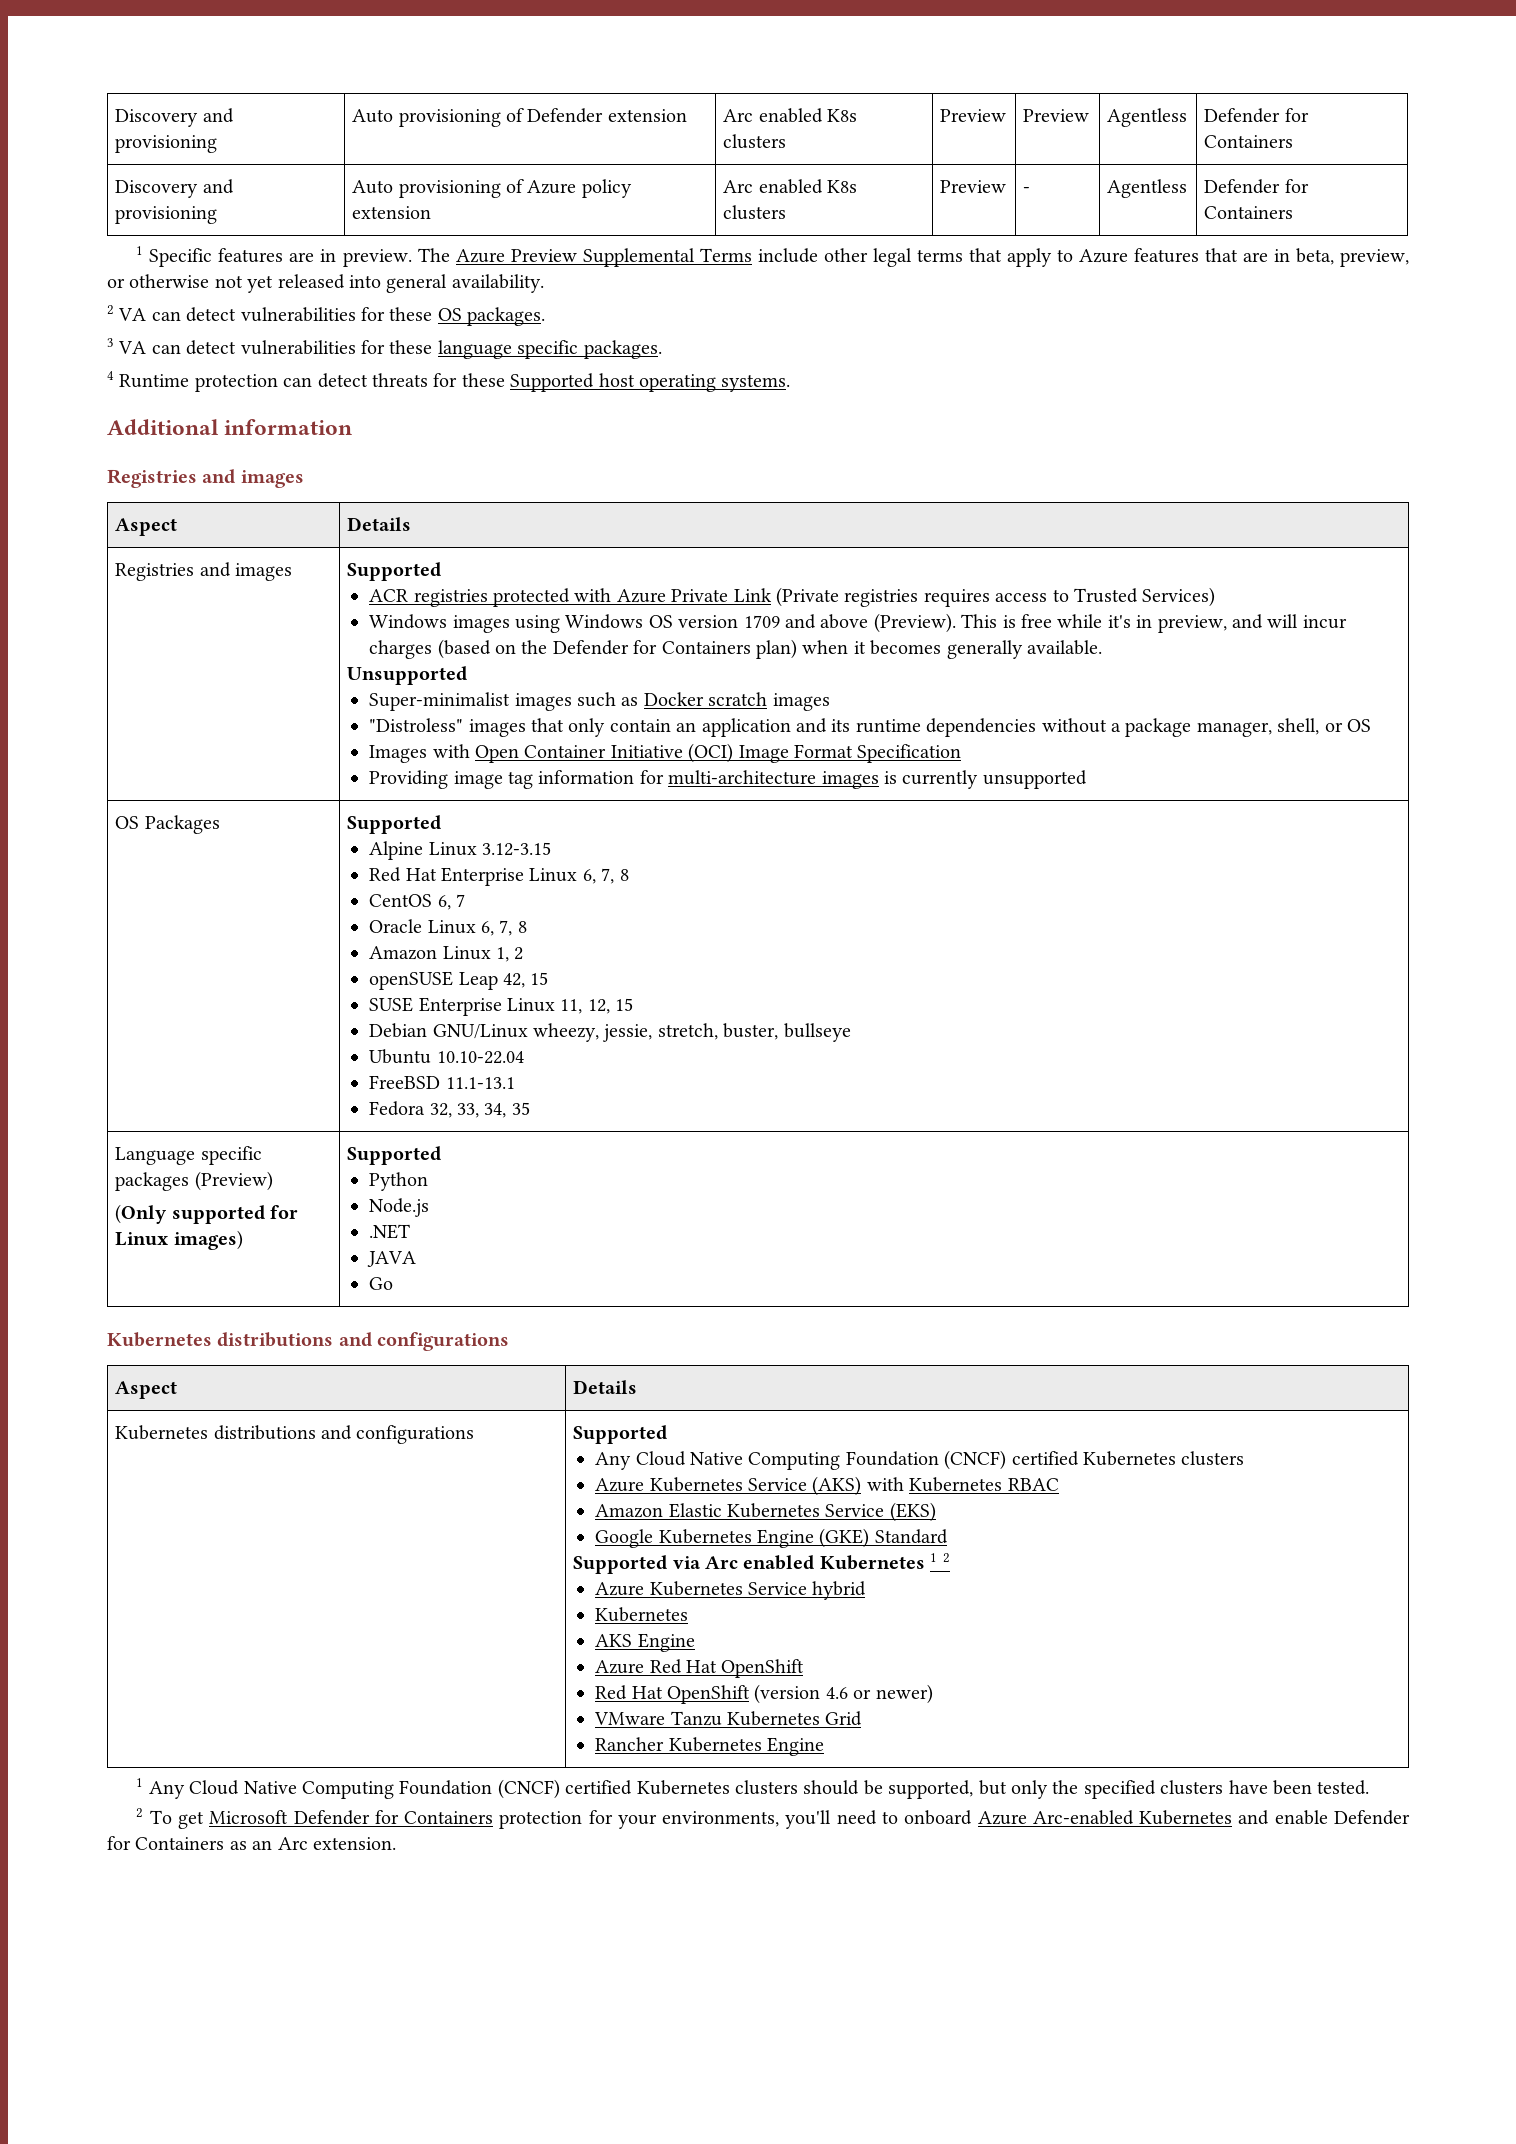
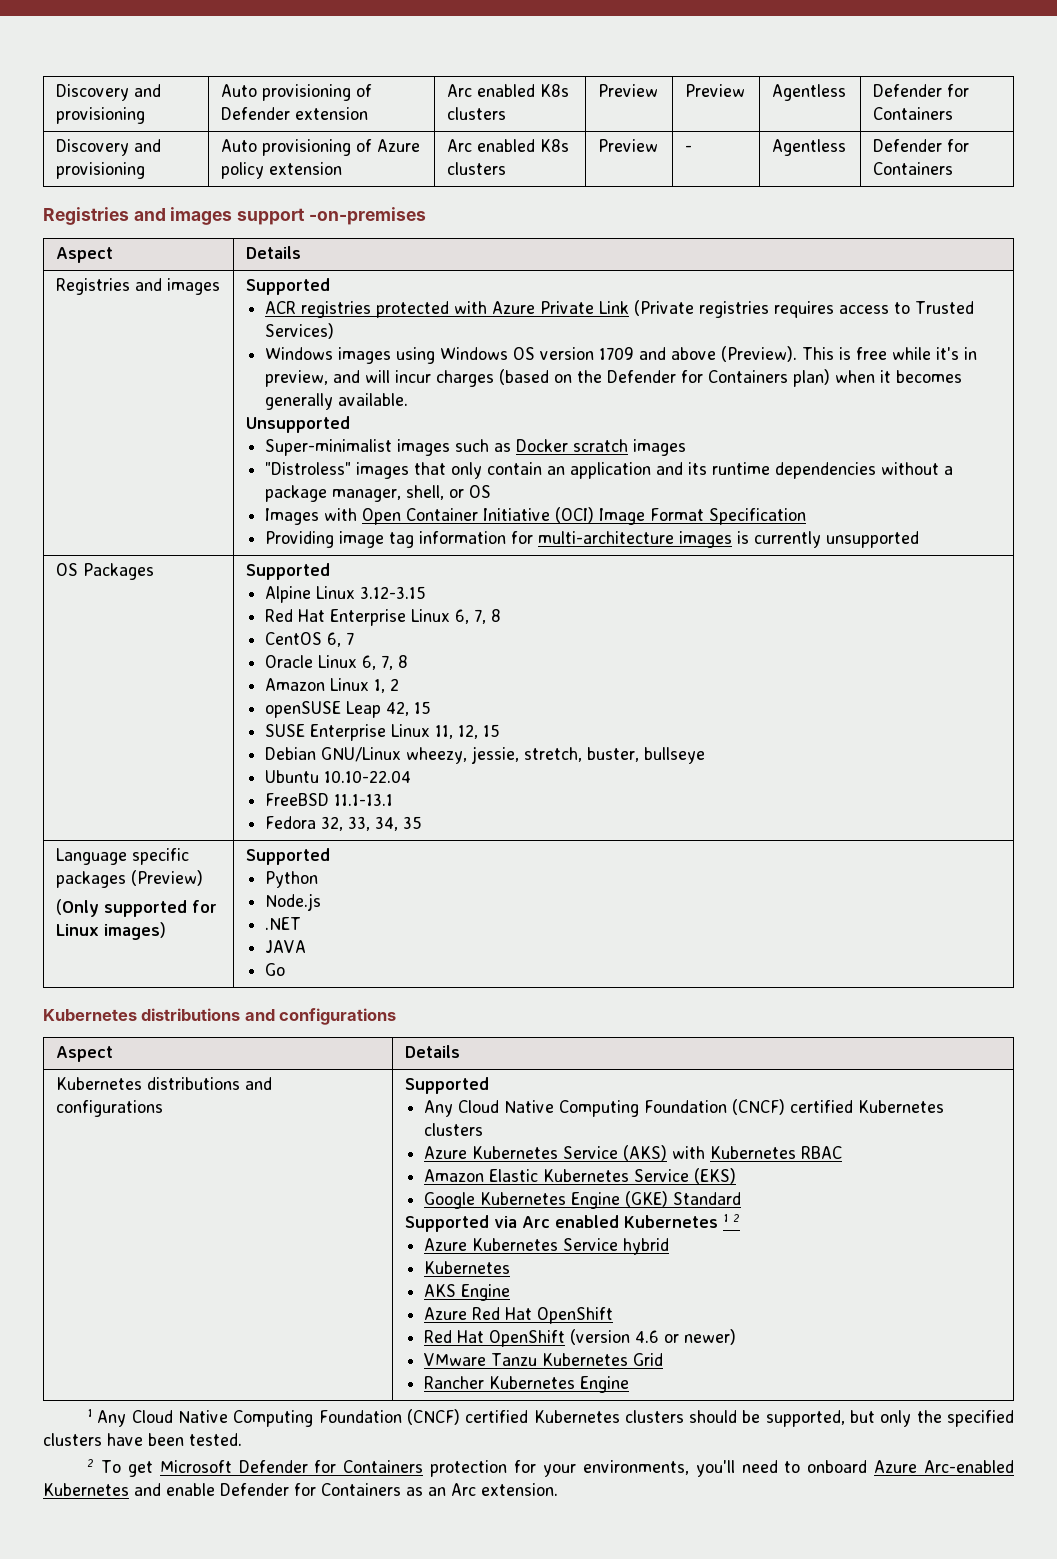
- 1 Specific features are in preview. The Azure Preview Supplemental Terms include other legal terms that apply to Azure features that are in beta, preview, or otherwise not yet released into general availability.
- 2 VA can detect vulnerabilities for these OS packages.
- 3 VA can detect vulnerabilities for these language specific packages.
- 4 Runtime protection can detect threats for these Supported host operating systems.
- Additional information
- Registries and images
+ Registries and images support -on-premises

